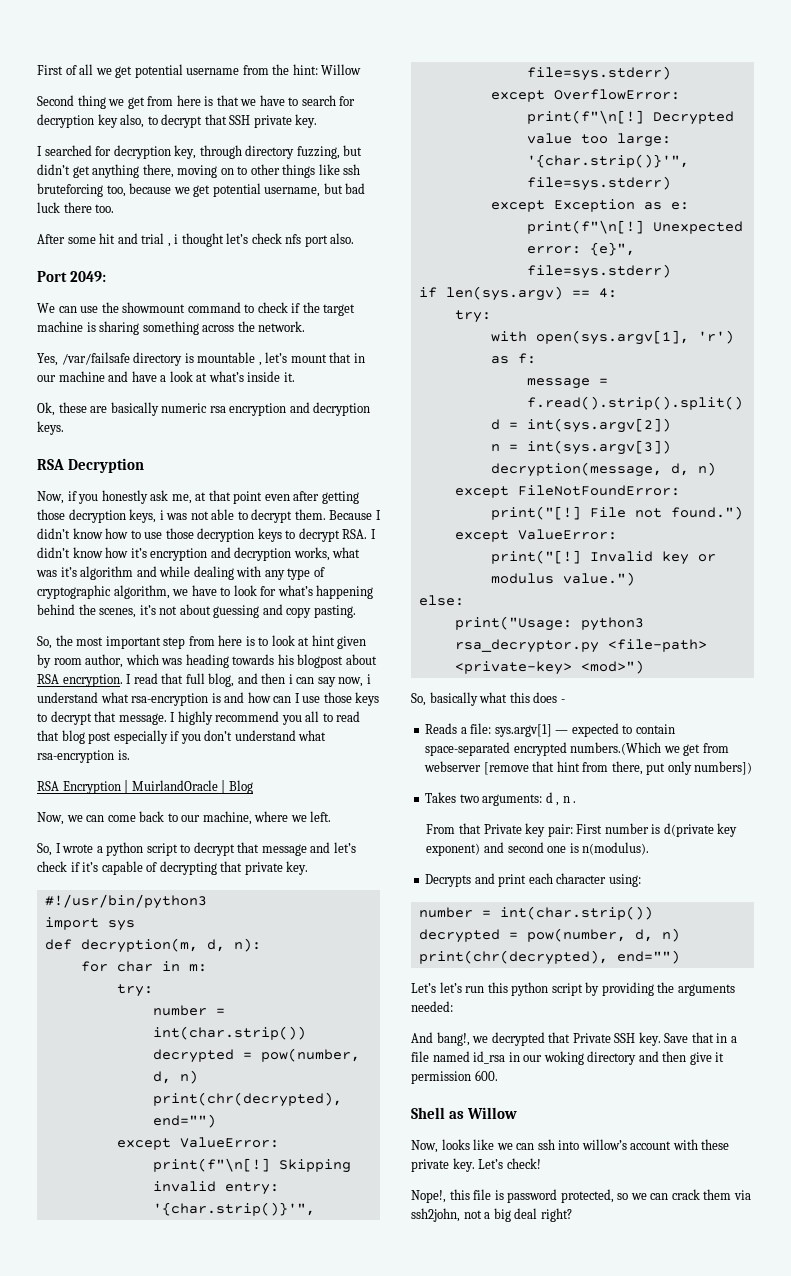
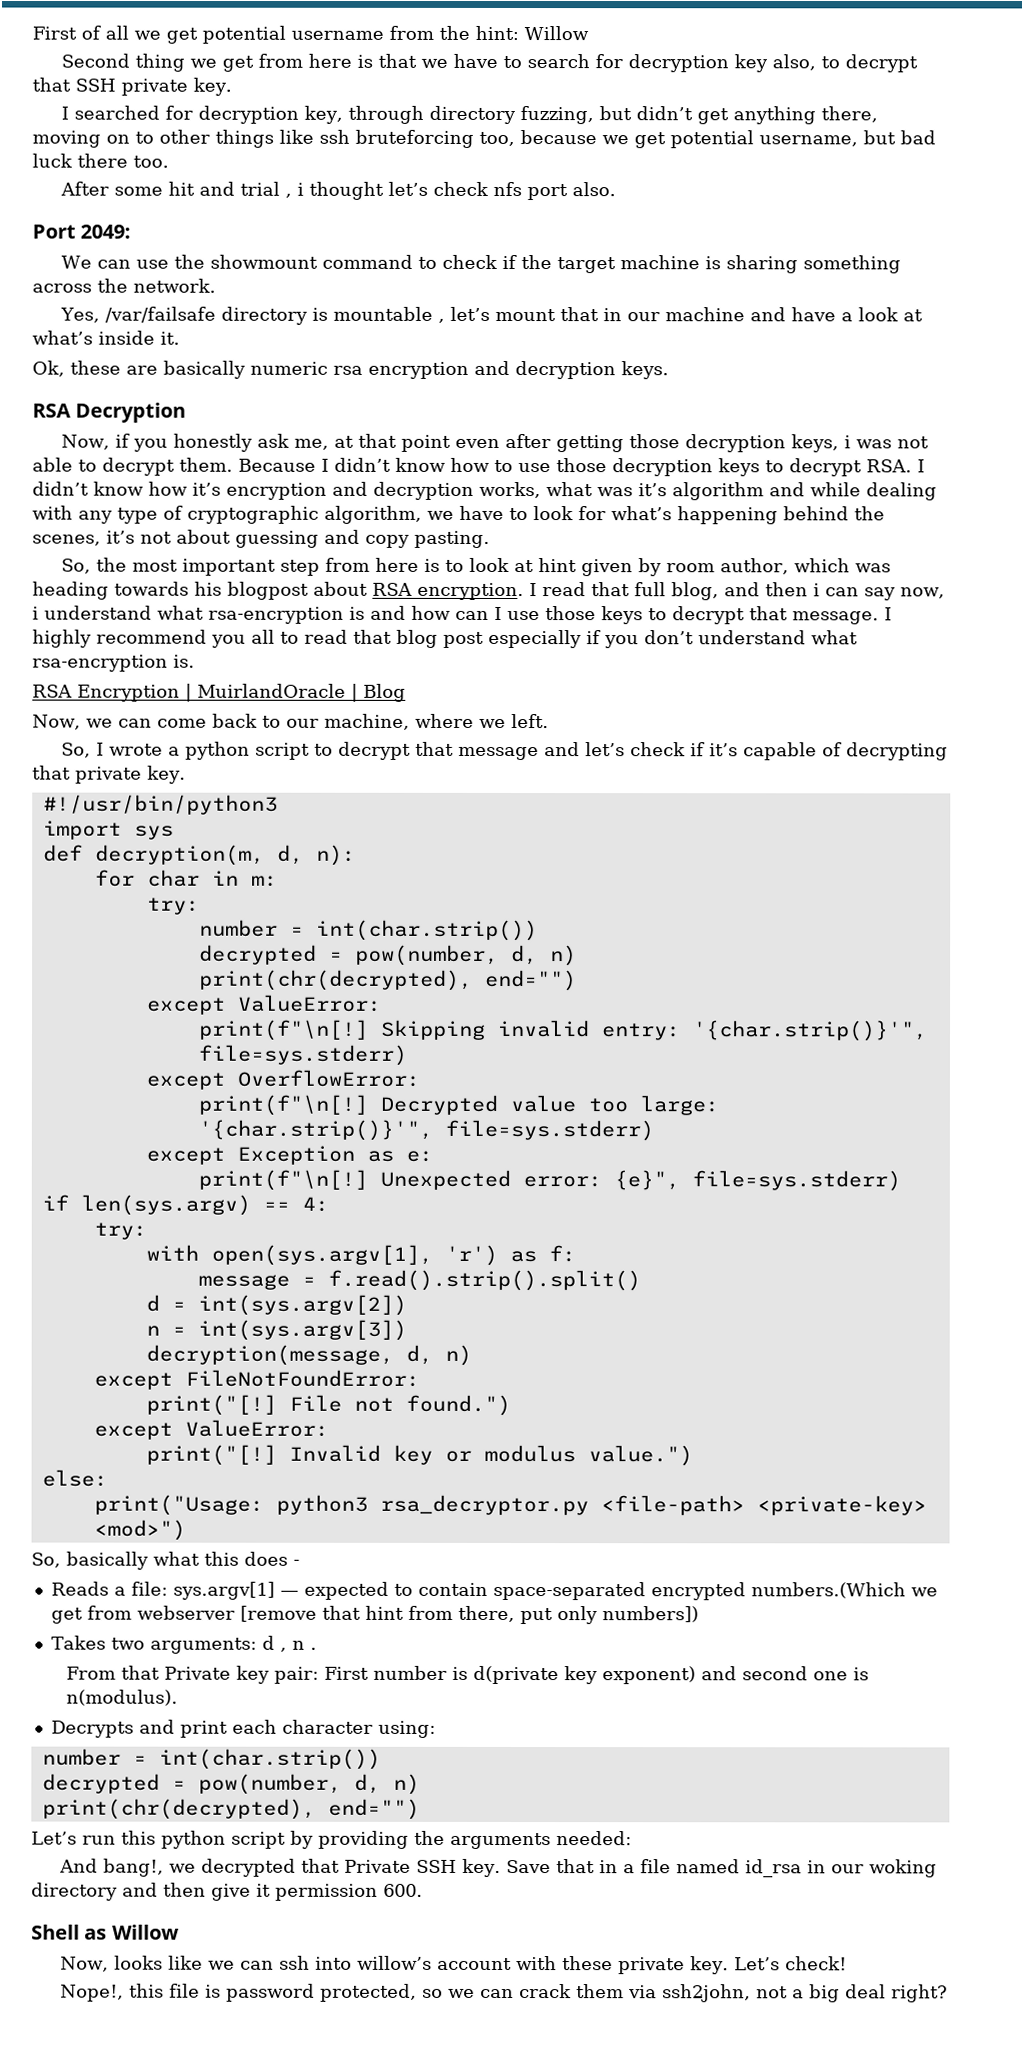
- Let’s let’s run this python script by providing the arguments needed:
+ Let’s run this python script by providing the arguments needed:

